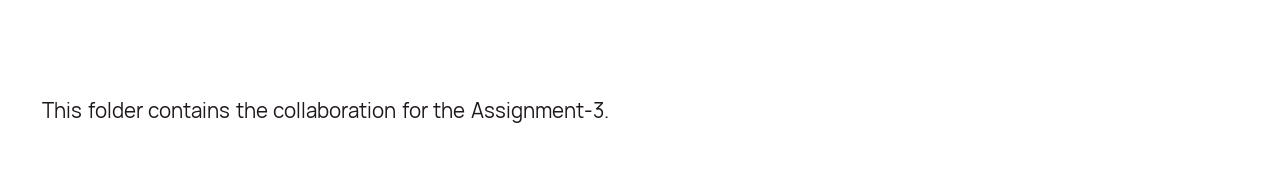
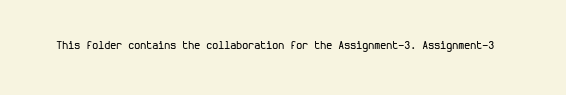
+ Assignment-3

